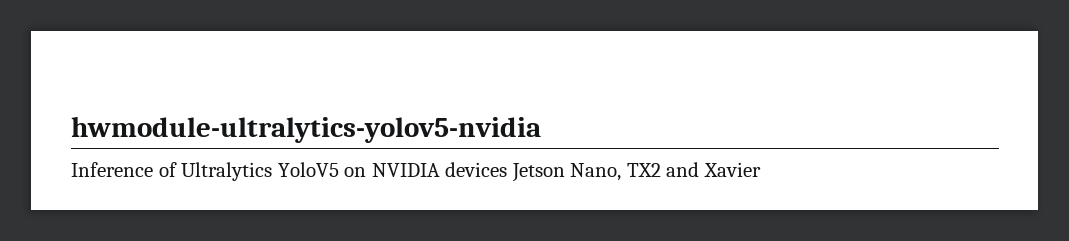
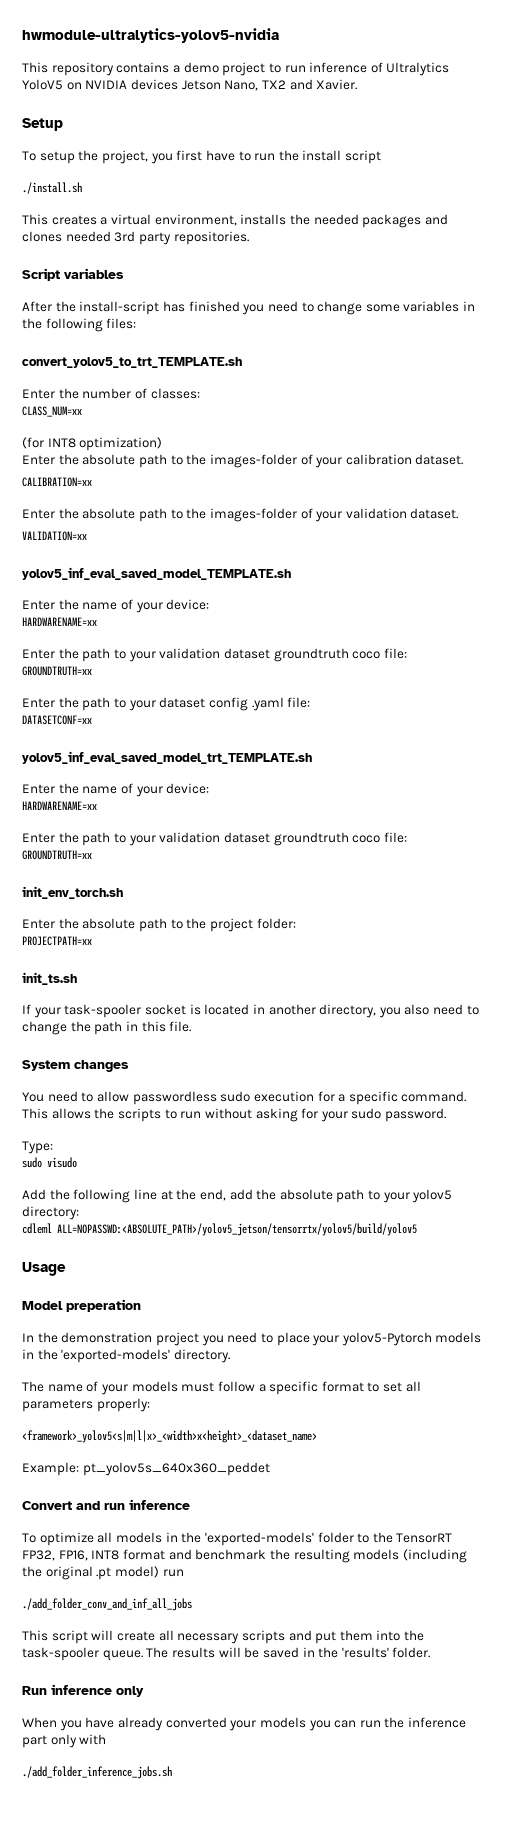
- Inference of Ultralytics YoloV5 on NVIDIA devices Jetson Nano, TX2 and Xavier
+ This repository contains a demo project to run inference of Ultralytics YoloV5 on NVIDIA devices Jetson Nano, TX2 and Xavier.
+ Setup
+ To setup the project, you first have to run the install script
+ ./install.sh
+ This creates a virtual environment, installs the needed packages and clones needed 3rd party repositories.
+ Script variables
+ After the install-script has finished you need to change some variables in the following files:
+ convert_yolov5_to_trt_TEMPLATE.sh
+ Enter the number of classes:
+ CLASS_NUM=xx
+ (for INT8 optimization)
+ Enter the absolute path to the images-folder of your calibration dataset.
+ CALIBRATION=xx
+ Enter the absolute path to the images-folder of your validation dataset.
+ VALIDATION=xx
+ yolov5_inf_eval_saved_model_TEMPLATE.sh
+ Enter the name of your device:
+ HARDWARENAME=xx
+ Enter the path to your validation dataset groundtruth coco file:
+ GROUNDTRUTH=xx
+ Enter the path to your dataset config .yaml file:
+ DATASETCONF=xx
+ yolov5_inf_eval_saved_model_trt_TEMPLATE.sh
+ Enter the name of your device:
+ HARDWARENAME=xx
+ Enter the path to your validation dataset groundtruth coco file:
+ GROUNDTRUTH=xx
+ init_env_torch.sh
+ Enter the absolute path to the project folder:
+ PROJECTPATH=xx
+ init_ts.sh
+ If your task-spooler socket is located in another directory, you also need to change the path in this file.
+ System changes
+ You need to allow passwordless sudo execution for a specific command. This allows the scripts to run without asking for your sudo password.
+ Type:
+ sudo visudo
+ Add the following line at the end, add the absolute path to your yolov5 directory:
+ cdleml ALL=NOPASSWD:<ABSOLUTE_PATH>/yolov5_jetson/tensorrtx/yolov5/build/yolov5
+ Usage
+ Model preperation
+ In the demonstration project you need to place your yolov5-Pytorch models in the 'exported-models' directory.
+ The name of your models must follow a specific format to set all parameters properly:
+ <framework>_yolov5<s|m|l|x>_<width>x<height>_<dataset_name>
+ Example: pt_yolov5s_640x360_peddet
+ Convert and run inference
+ To optimize all models in the 'exported-models' folder to the TensorRT FP32, FP16, INT8 format and benchmark the resulting models (including the original .pt model) run
+ ./add_folder_conv_and_inf_all_jobs
+ This script will create all necessary scripts and put them into the task-spooler queue. The results will be saved in the 'results' folder.
+ Run inference only
+ When you have already converted your models you can run the inference part only with
+ ./add_folder_inference_jobs.sh

